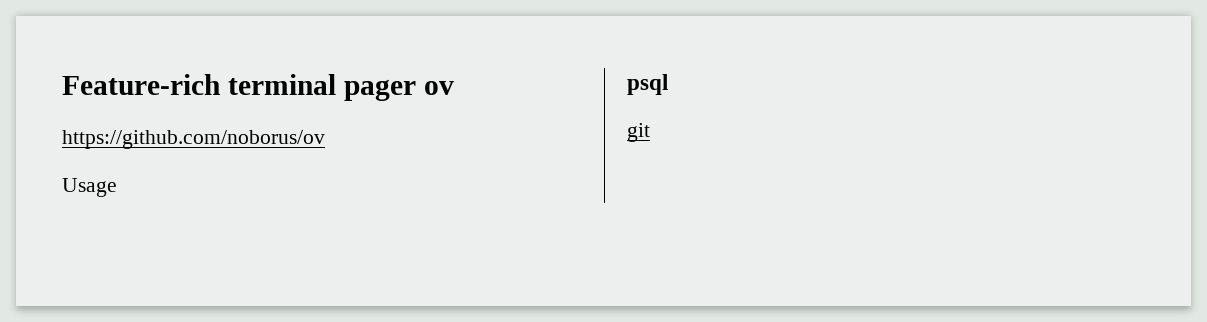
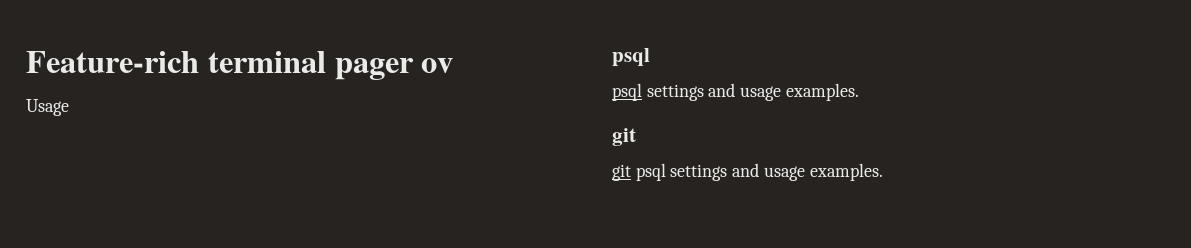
- https://github.com/noborus/ov
  Usage
  psql
+ psql settings and usage examples.
  git
+ git psql settings and usage examples.

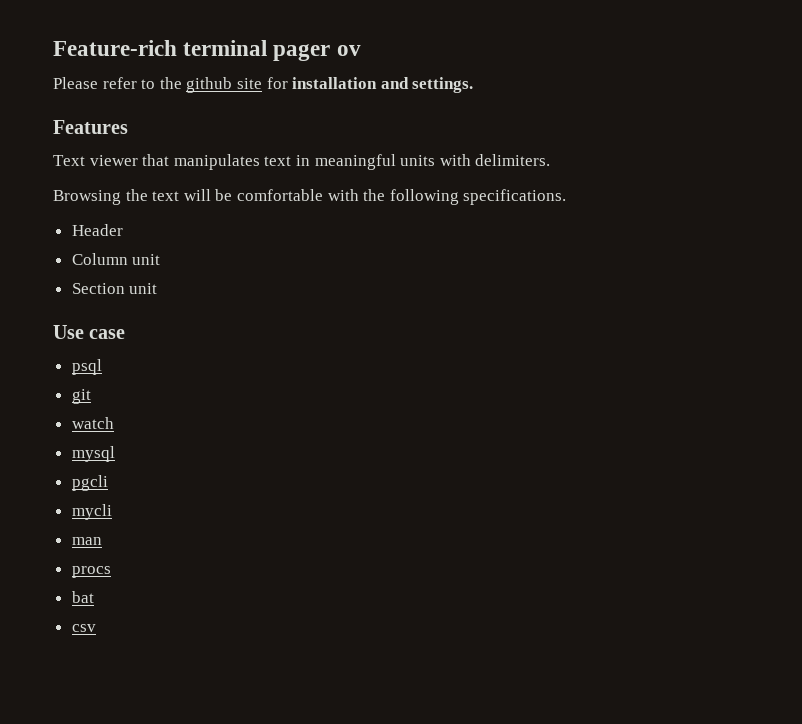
- Usage
+ Please refer to the github site for installation and settings.
+ Features
+ Text viewer that manipulates text in meaningful units with delimiters.
+ Browsing the text will be comfortable with the following specifications.
+ Header
+ Column unit
+ Section unit
+ Use case
  psql
- psql settings and usage examples.
  git
- git psql settings and usage examples.
+ watch
+ mysql
+ pgcli
+ mycli
+ man
+ procs
+ bat
+ csv

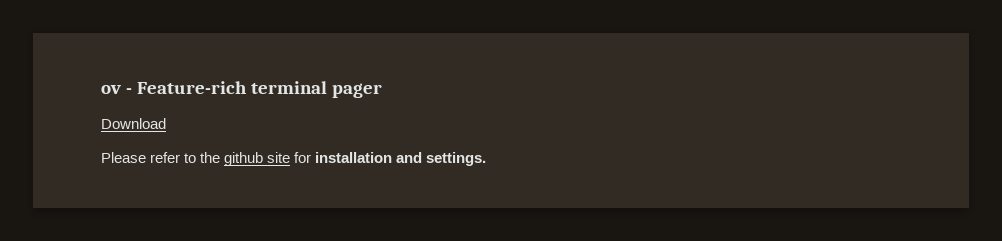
- Feature-rich terminal pager ov
+ ov - Feature-rich terminal pager
+ Download
- Features
- Text viewer that manipulates text in meaningful units with delimiters.
- Browsing the text will be comfortable with the following specifications.
- Header
- Column unit
- Section unit
- Use case
- psql
- git
- watch
- mysql
- pgcli
- mycli
- man
- procs
- bat
- csv

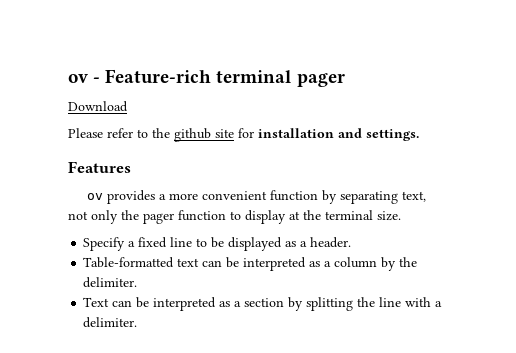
+ Features
+ ov provides a more convenient function by separating text, not only the pager function to display at the terminal size.
+ Specify a fixed line to be displayed as a header.
+ Table-formatted text can be interpreted as a column by the delimiter.
+ Text can be interpreted as a section by splitting the line with a delimiter.

